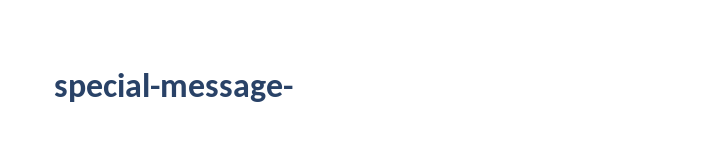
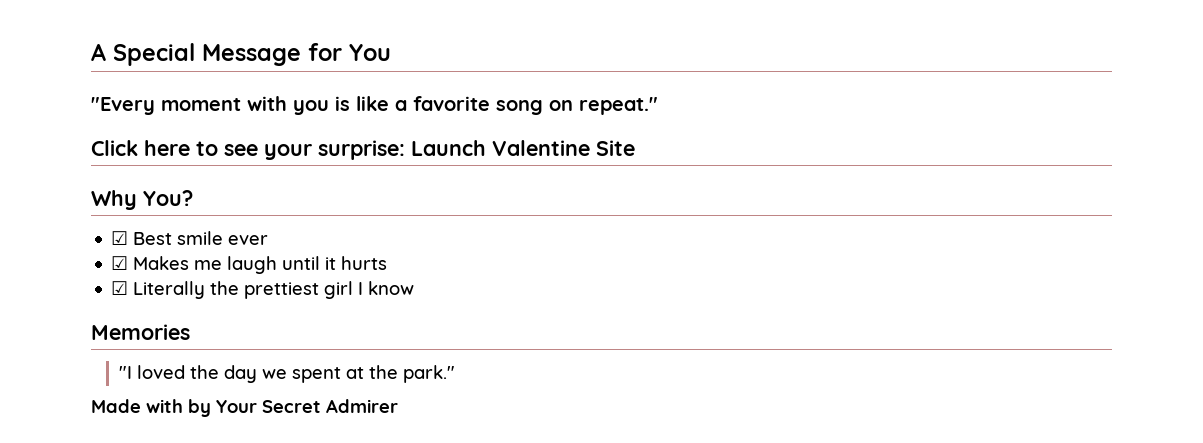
- special-message-
+ A Special Message for You
+ "Every moment with you is like a favorite song on repeat."
+ Click here to see your surprise: Launch Valentine Site
+ Why You?
+ ☑ Best smile ever
+ ☑ Makes me laugh until it hurts
+ ☑ Literally the prettiest girl I know
+ Memories
+ "I loved the day we spent at the park."
+ Made with by Your Secret Admirer

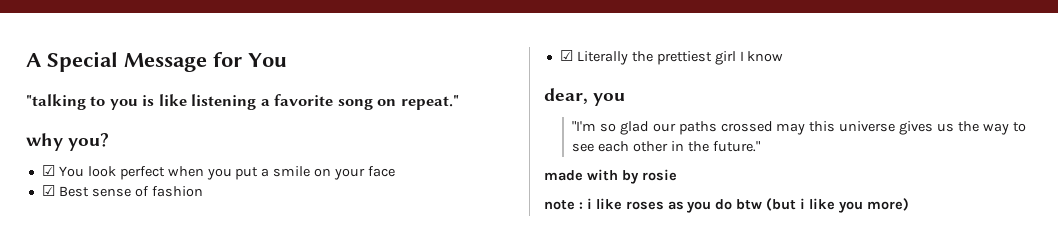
- "Every moment with you is like a favorite song on repeat."
+ "talking to you is like listening a favorite song on repeat."
- Click here to see your surprise: Launch Valentine Site
- Why You?
- ☑ Best smile ever
- ☑ Makes me laugh until it hurts
+ why you?
+ ☑ You look perfect when you put a smile on your face
+ ☑ Best sense of fashion
- Memories
- "I loved the day we spent at the park."
- Made with by Your Secret Admirer
+ dear, you
+ "I'm so glad our paths crossed may this universe gives us the way to see each other in the future."
+ made with by rosie
+ note : i like roses as you do btw (but i like you more)

